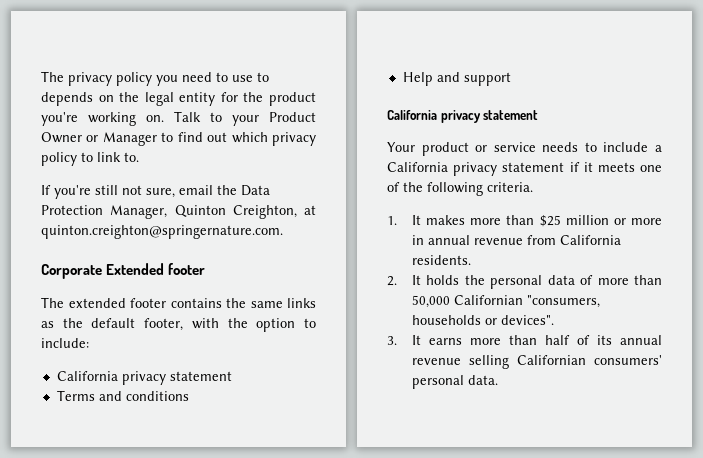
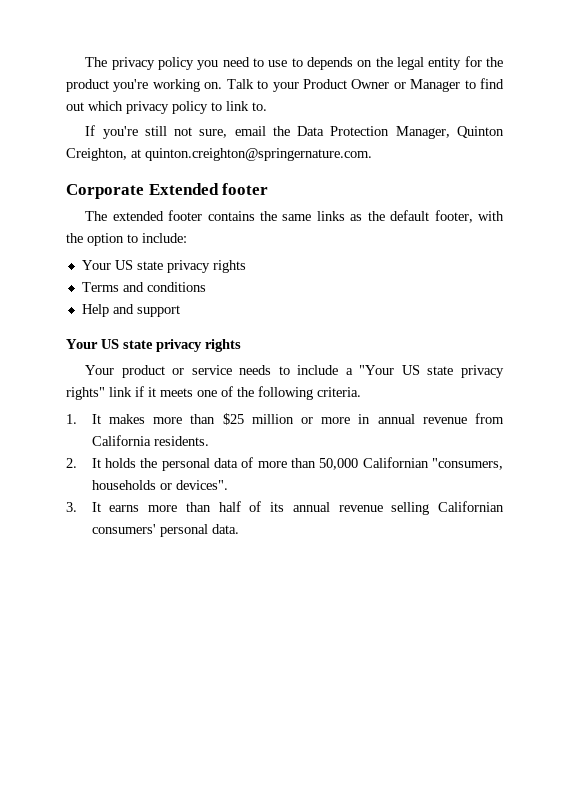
  The extended footer contains the same links as the default footer, with the option to include:
- California privacy statement
+ Your US state privacy rights
  Help and support
- California privacy statement
+ Your US state privacy rights
- Your product or service needs to include a California privacy statement if it meets one of the following criteria.
+ Your product or service needs to include a "Your US state privacy rights" link if it meets one of the following criteria.

